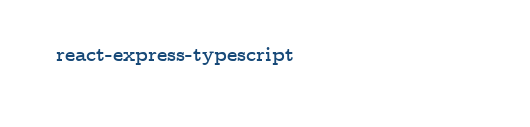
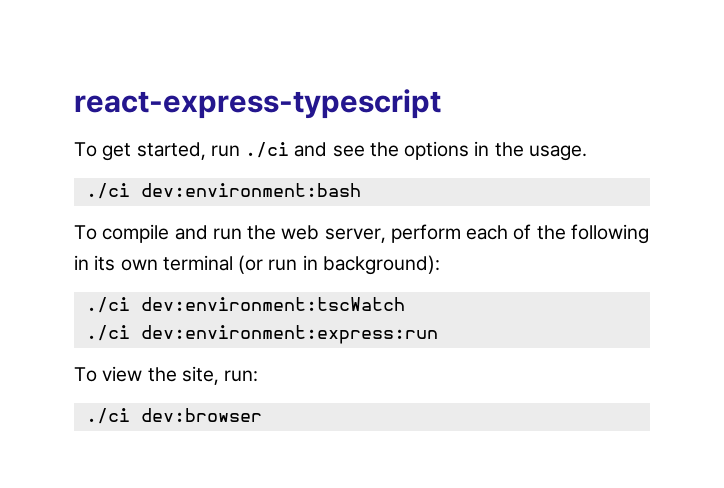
+ To get started, run ./ci and see the options in the usage.
+ ./ci dev:environment:bash
+ To compile and run the web server, perform each of the following in its own terminal (or run in background):
+ ./ci dev:environment:tscWatch
+ ./ci dev:environment:express:run
+ To view the site, run:
+ ./ci dev:browser

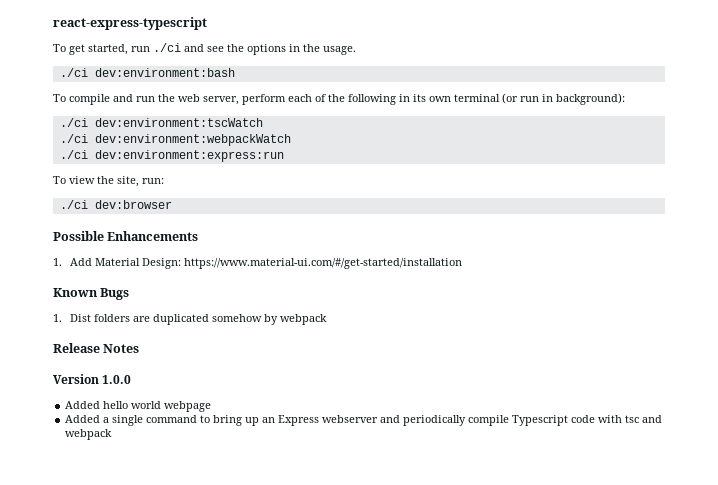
+ ./ci dev:environment:webpackWatch
+ Possible Enhancements
+ 1. Add Material Design: https://www.material-ui.com/#/get-started/installation
+ Known Bugs
+ 1. Dist folders are duplicated somehow by webpack
+ Release Notes
+ Version 1.0.0
+ Added hello world webpage
+ Added a single command to bring up an Express webserver and periodically compile Typescript code with tsc and webpack

